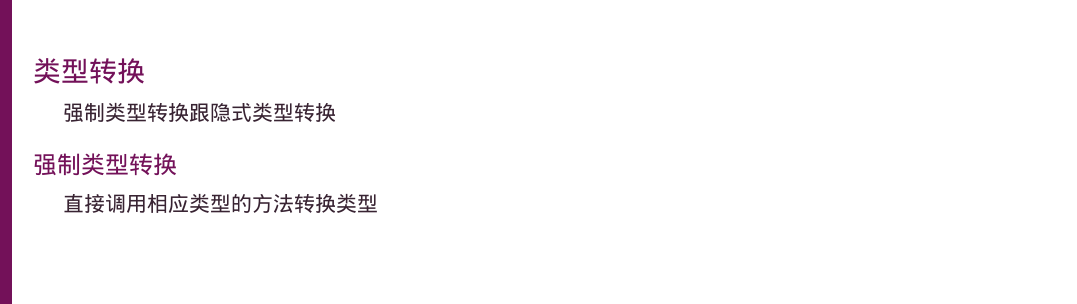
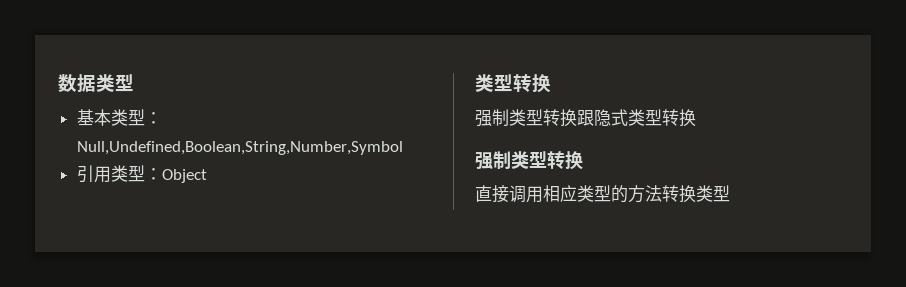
+ 数据类型
+ 基本类型：Null,Undefined,Boolean,String,Number,Symbol
+ 引用类型：Object

